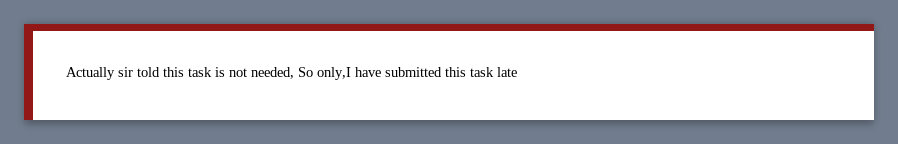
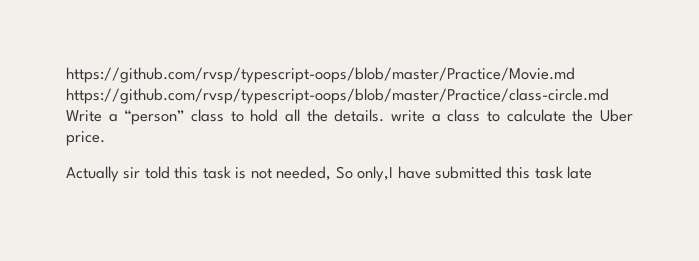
+ https://github.com/rvsp/typescript-oops/blob/master/Practice/Movie.md https://github.com/rvsp/typescript-oops/blob/master/Practice/class-circle.md Write a “person” class to hold all the details. write a class to calculate the Uber price.

